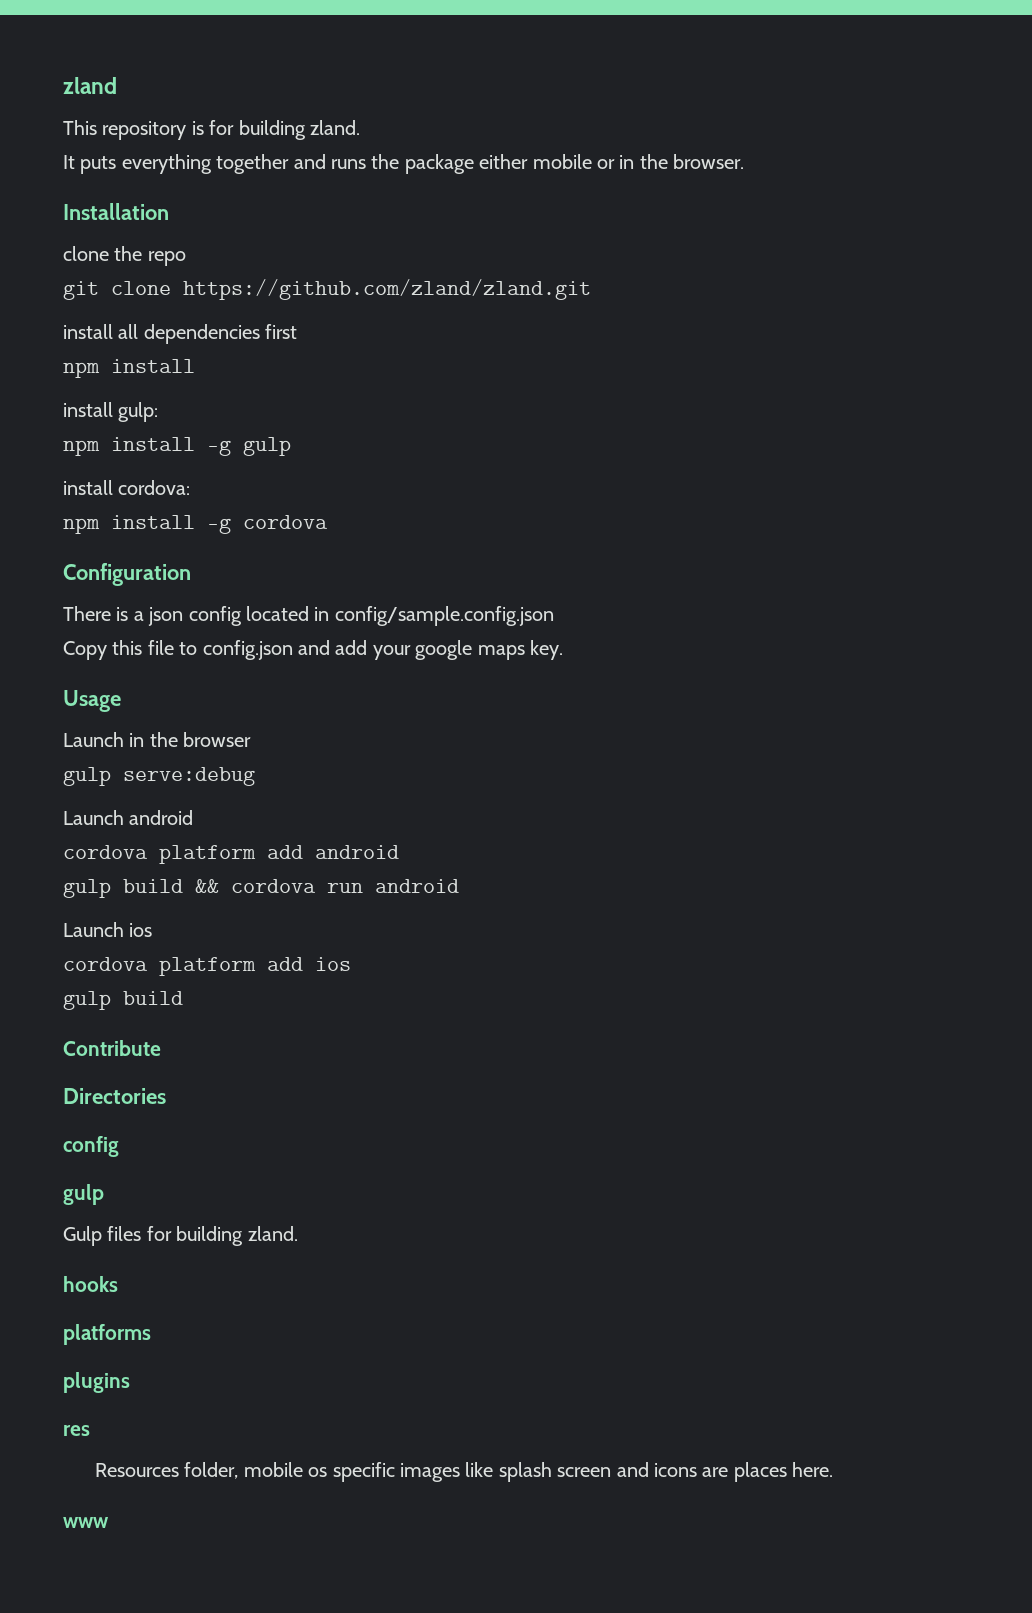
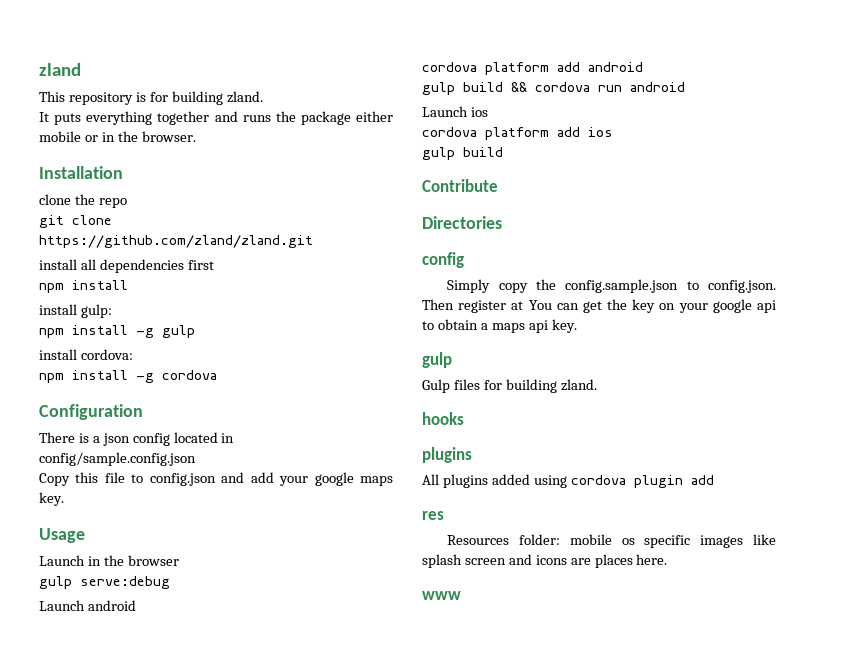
+ Simply copy the config.sample.json to config.json. Then register at You can get the key on your google api to obtain a maps api key.
  hooks
- platforms
  plugins
+ All plugins added using cordova plugin add
- Resources folder, mobile os specific images like splash screen and icons are places here.
+ Resources folder: mobile os specific images like splash screen and icons are places here.

